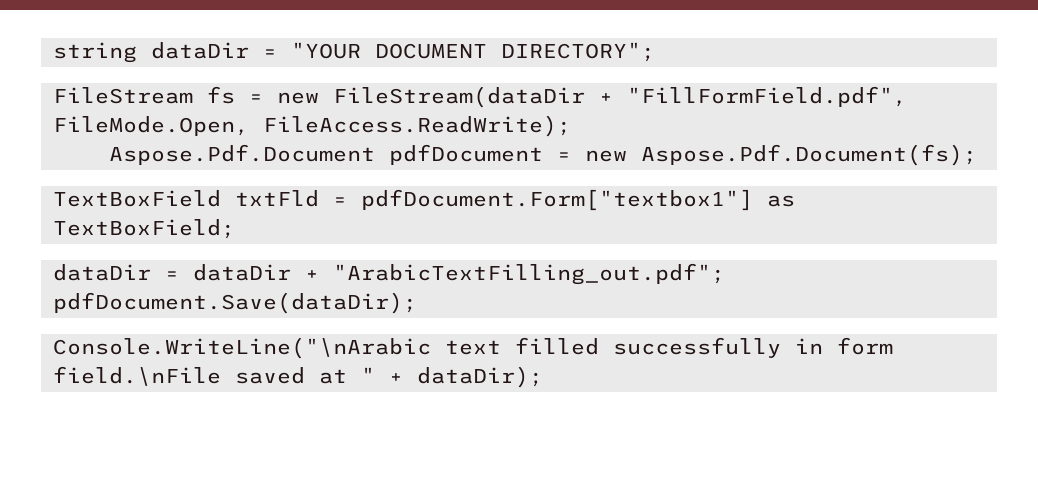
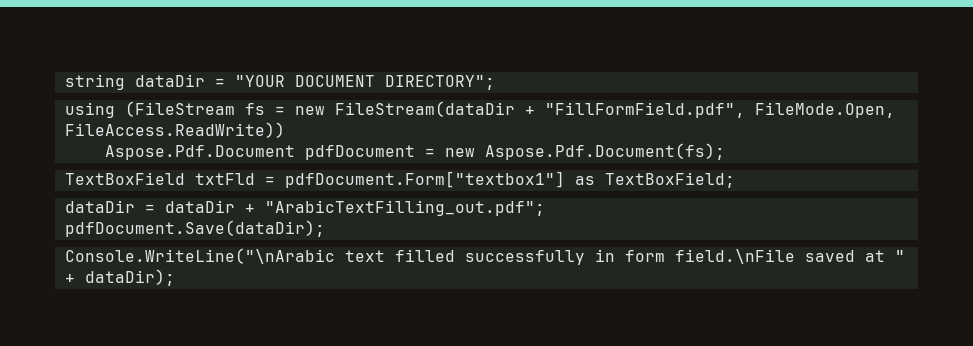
- FileStream fs = new FileStream(dataDir + "FillFormField.pdf", FileMode.Open, FileAccess.ReadWrite);
+ using (FileStream fs = new FileStream(dataDir + "FillFormField.pdf", FileMode.Open, FileAccess.ReadWrite))

